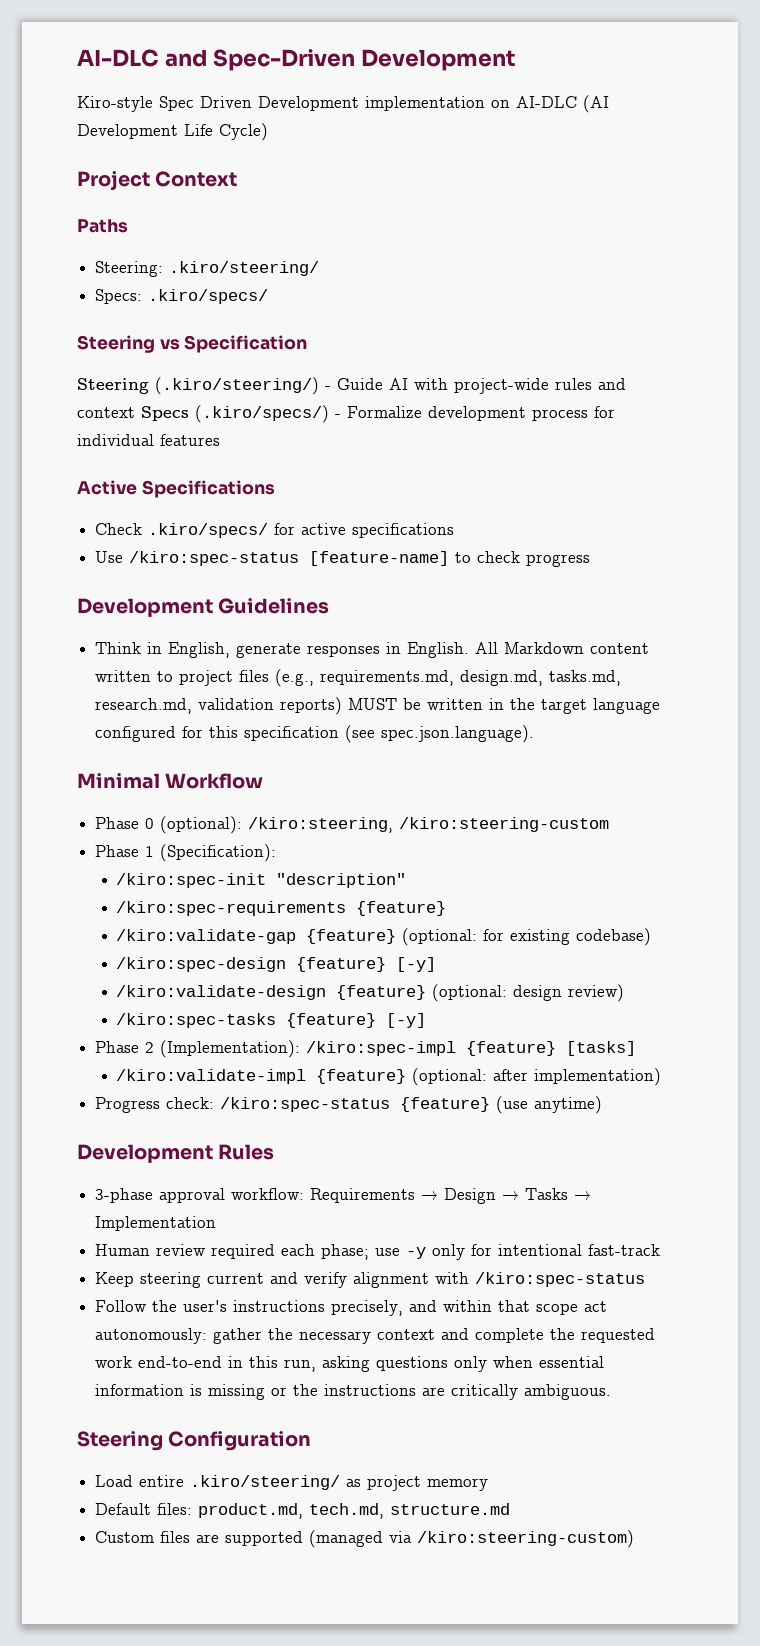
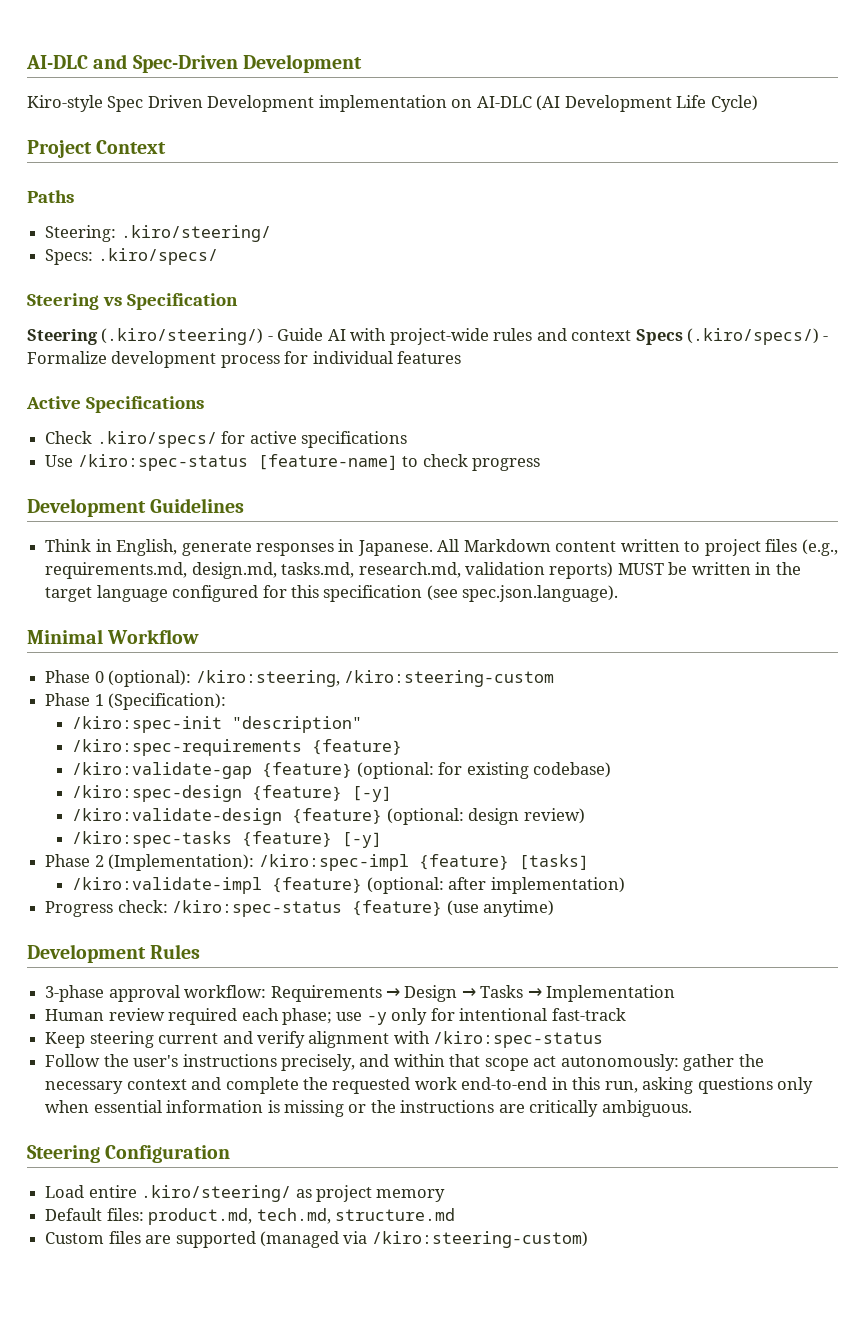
- Think in English, generate responses in English.
+ Think in English, generate responses in Japanese.

